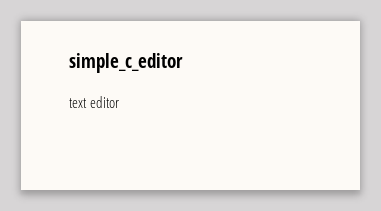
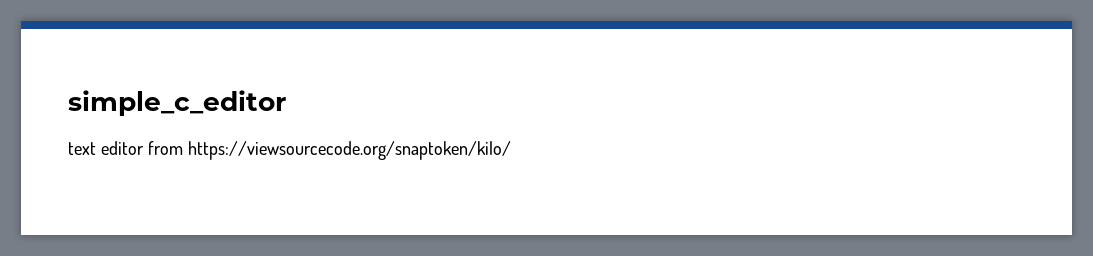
- text editor
+ text editor from https://viewsourcecode.org/snaptoken/kilo/

